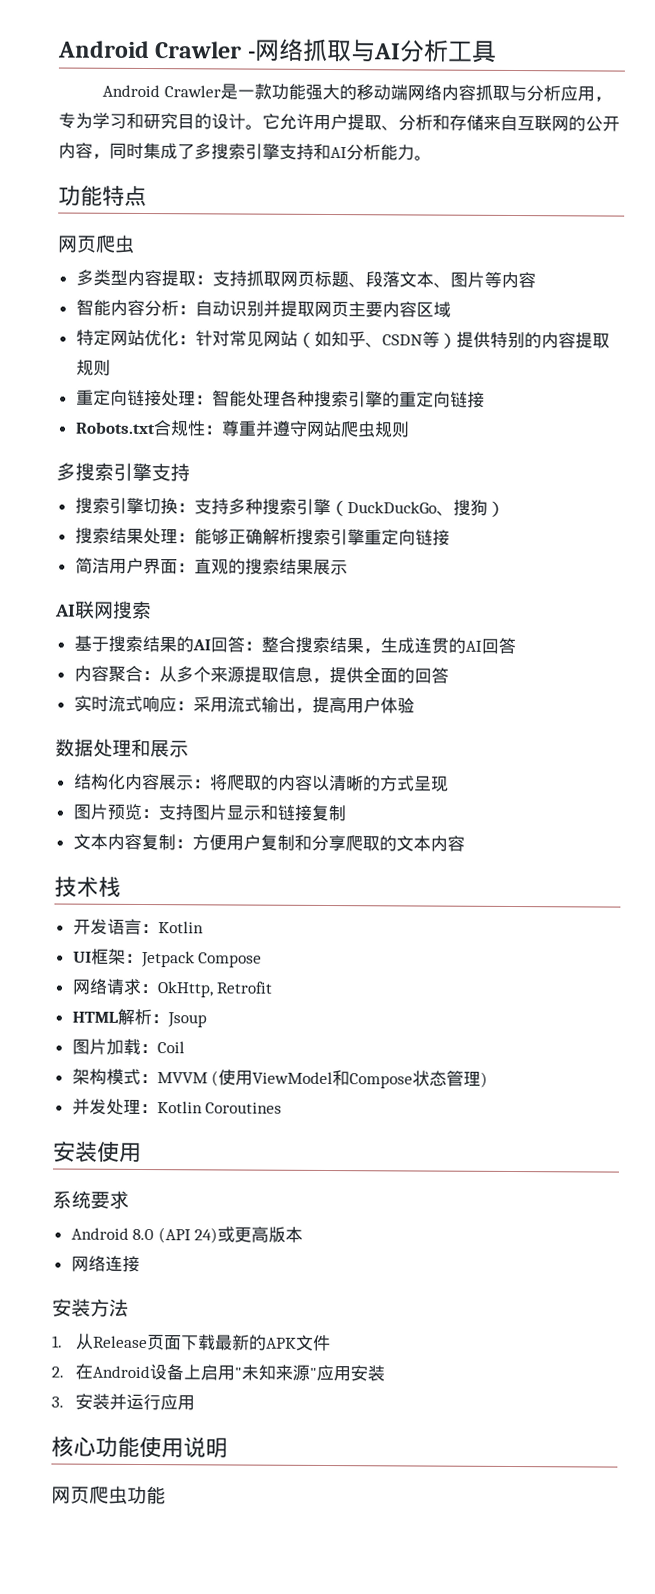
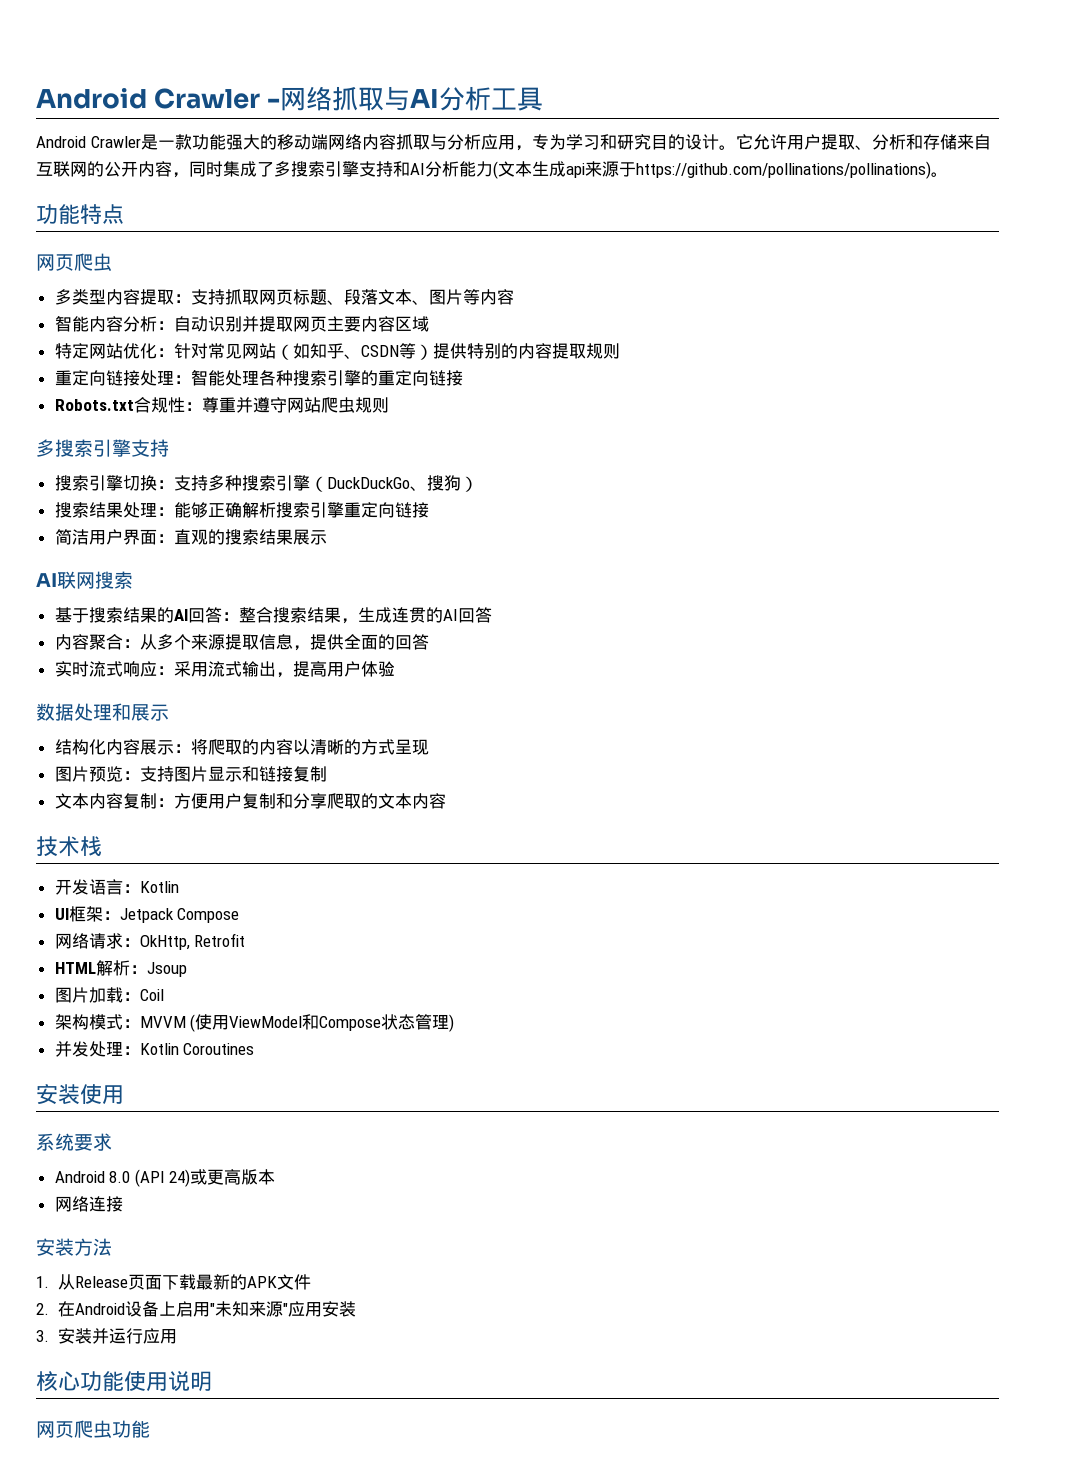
- 它允许用户提取、分析和存储来自互联网的公开内容，同时集成了多搜索引擎支持和AI分析能力。
+ 它允许用户提取、分析和存储来自互联网的公开内容，同时集成了多搜索引擎支持和AI分析能力(文本生成api来源于https://github.com/pollinations/pollinations)。

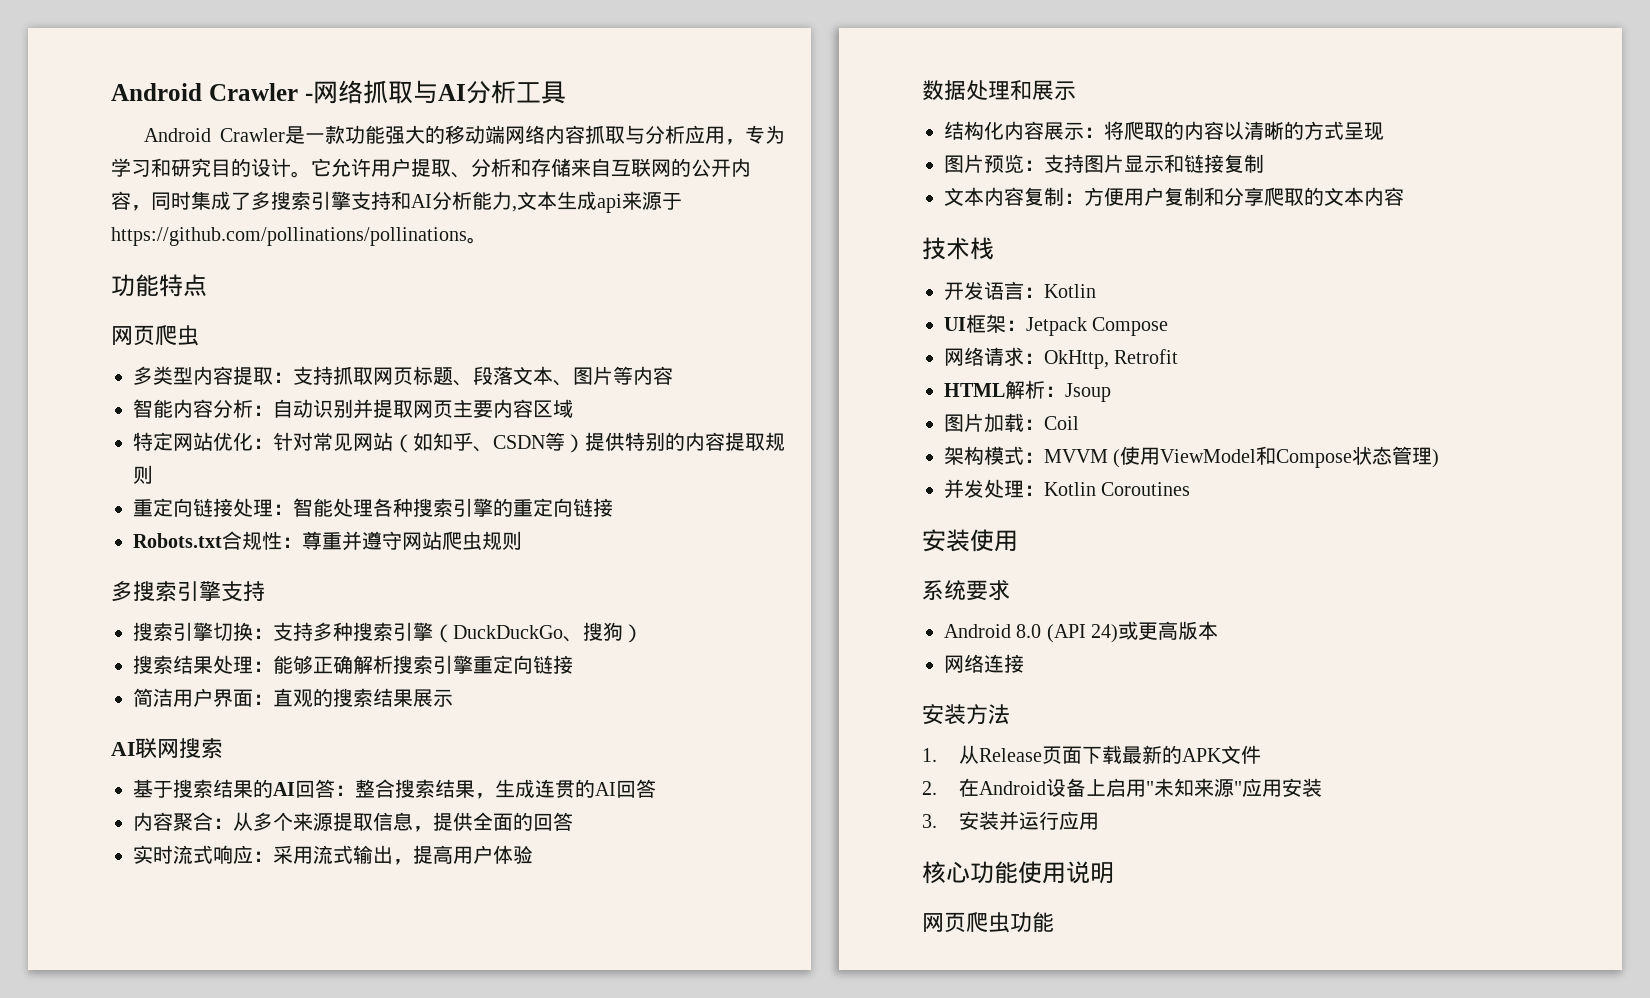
- 它允许用户提取、分析和存储来自互联网的公开内容，同时集成了多搜索引擎支持和AI分析能力(文本生成api来源于https://github.com/pollinations/pollinations)。
+ 它允许用户提取、分析和存储来自互联网的公开内容，同时集成了多搜索引擎支持和AI分析能力,文本生成api来源于https://github.com/pollinations/pollinations。

